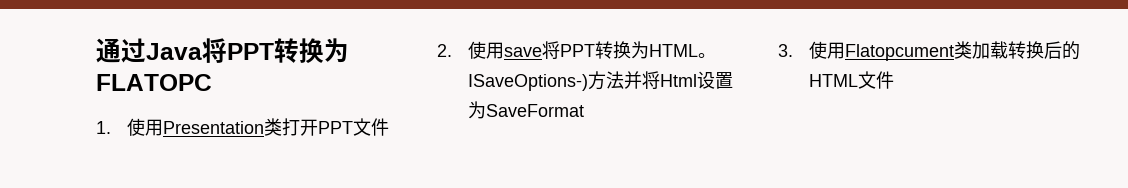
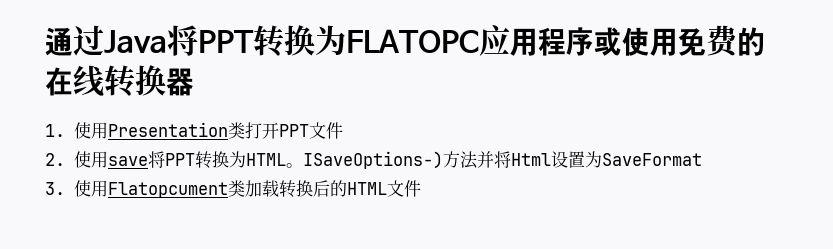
- 通过Java将PPT转换为FLATOPC
+ 通过Java将PPT转换为FLATOPC应用程序或使用免费的在线转换器

